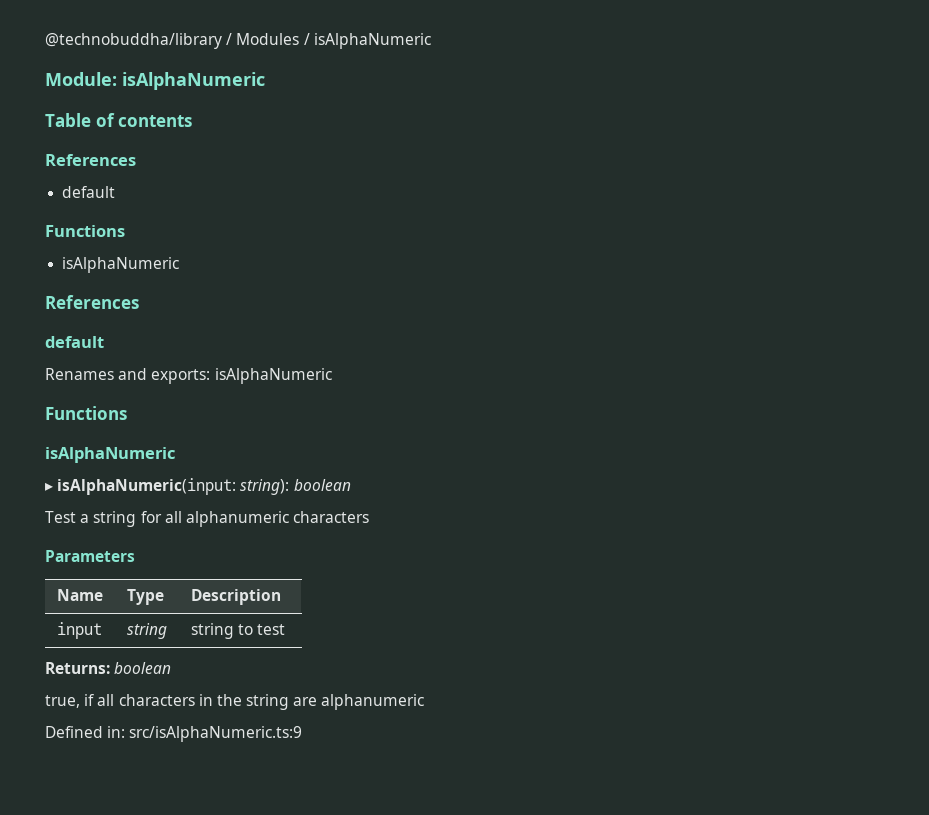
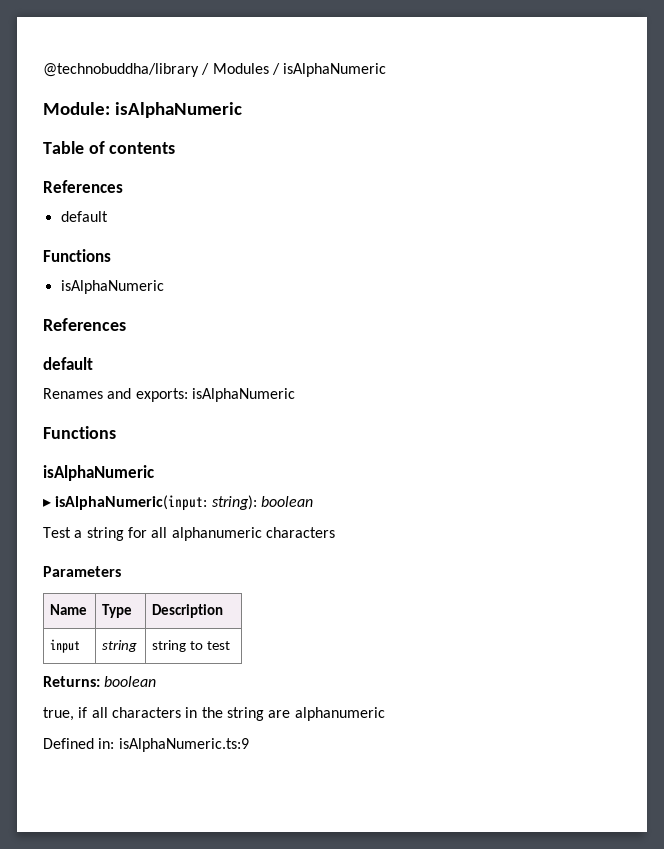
- Defined in: src/isAlphaNumeric.ts:9
+ Defined in: isAlphaNumeric.ts:9

